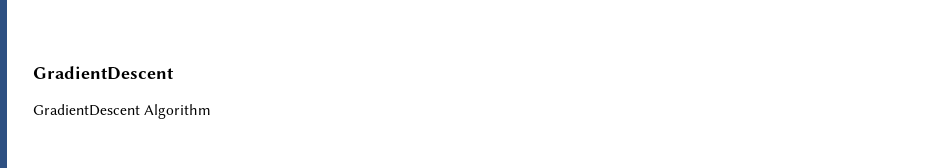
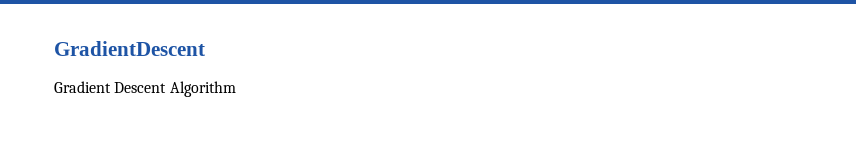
- GradientDescent Algorithm
+ Gradient Descent Algorithm

